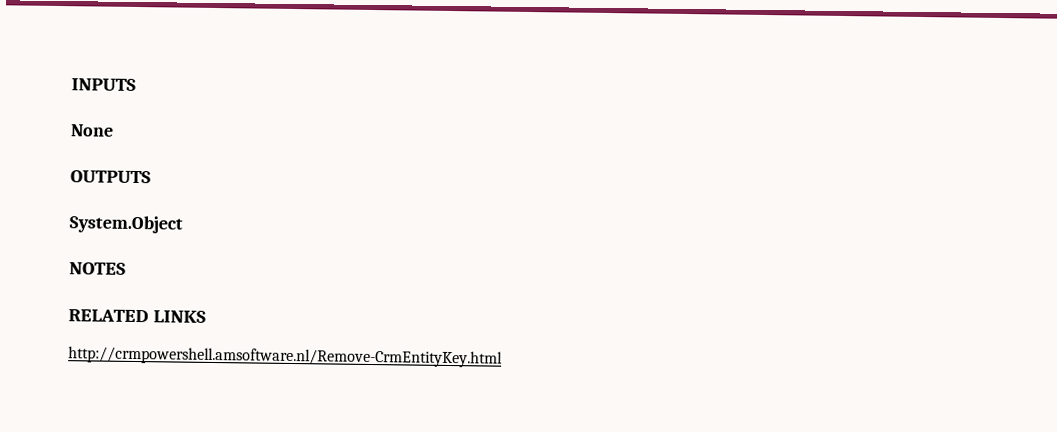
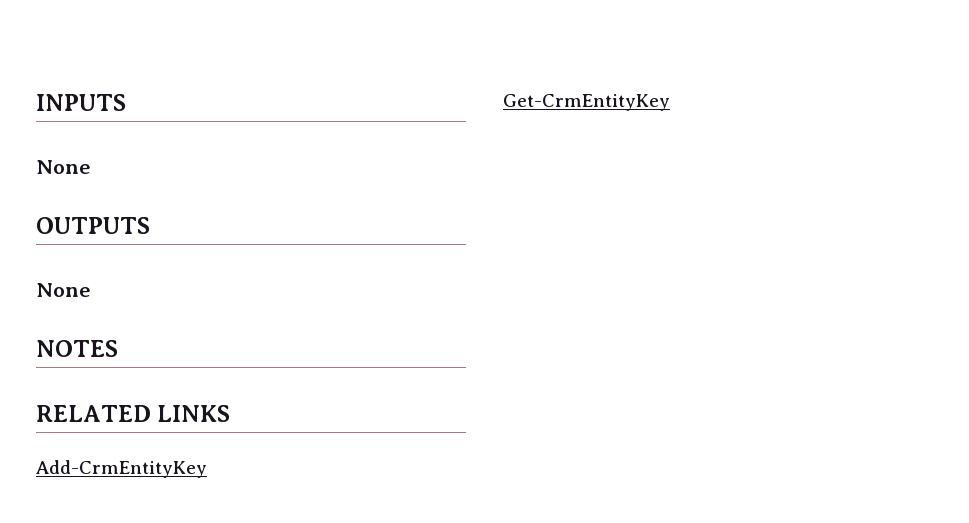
  OUTPUTS
- System.Object
+ None
- http://crmpowershell.amsoftware.nl/Remove-CrmEntityKey.html
+ Add-CrmEntityKey
+ Get-CrmEntityKey

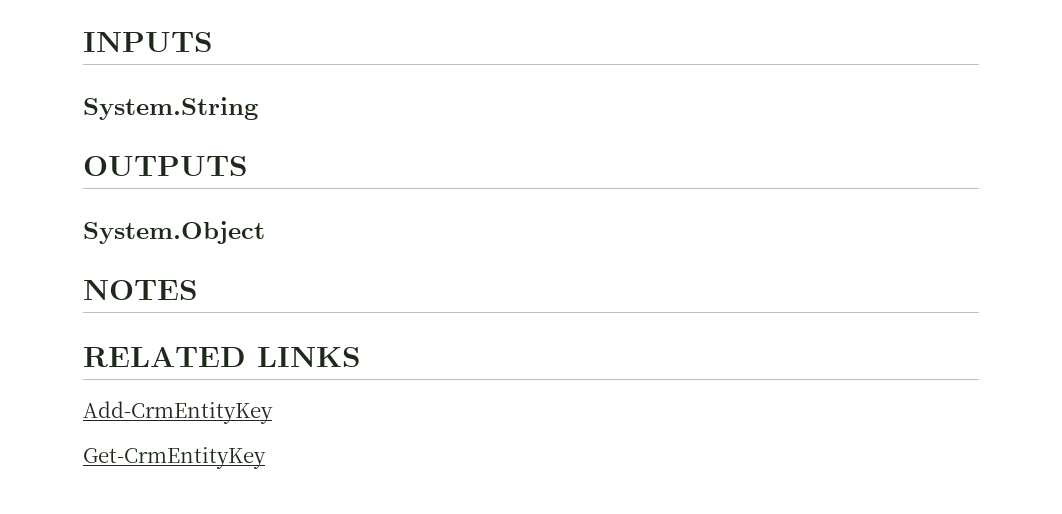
  INPUTS
- None
+ System.String
  OUTPUTS
- None
+ System.Object

